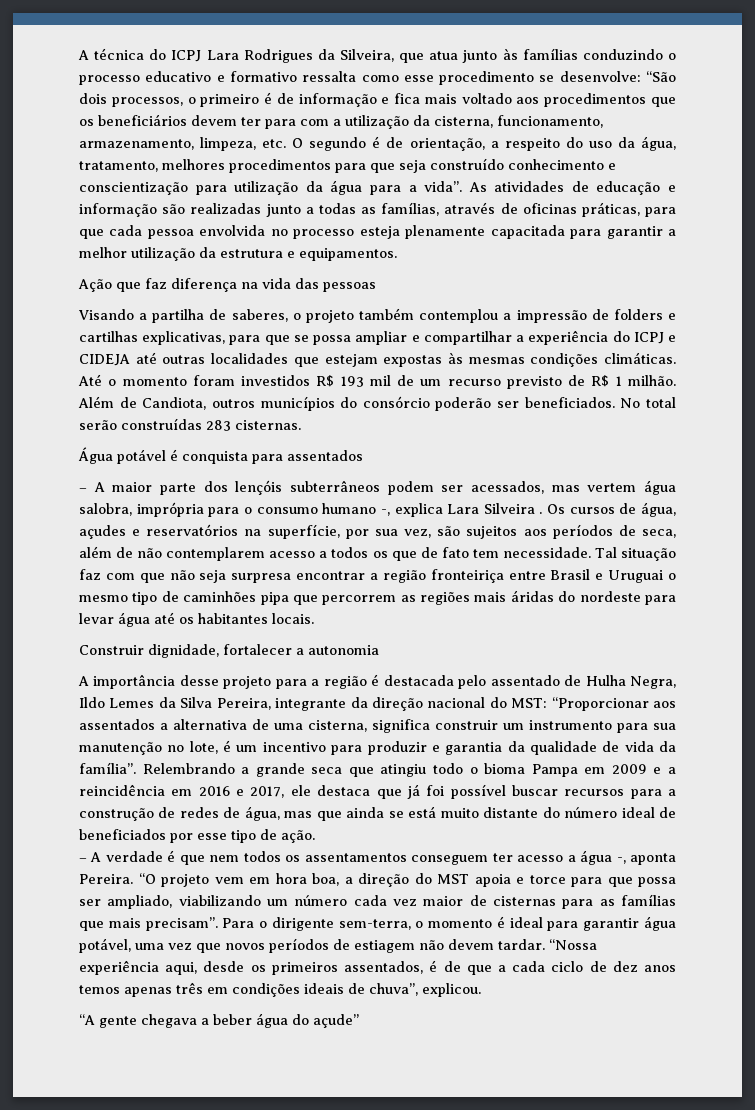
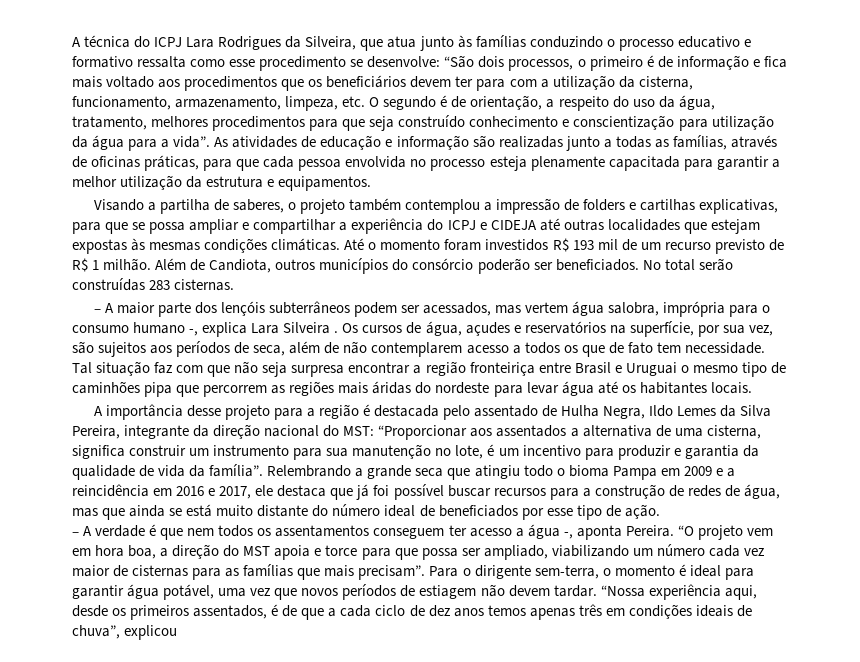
- Ação que faz diferença na vida das pessoas
- Água potável é conquista para assentados
- Construir dignidade, fortalecer a autonomia
- “Nossa experiência aqui, desde os primeiros assentados, é de que a cada ciclo de dez anos temos apenas três em condições ideais de chuva”, explicou.
- “A gente chegava a beber água do açude”
+ “Nossa experiência aqui, desde os primeiros assentados, é de que a cada ciclo de dez anos temos apenas três em condições ideais de chuva”, explicou

